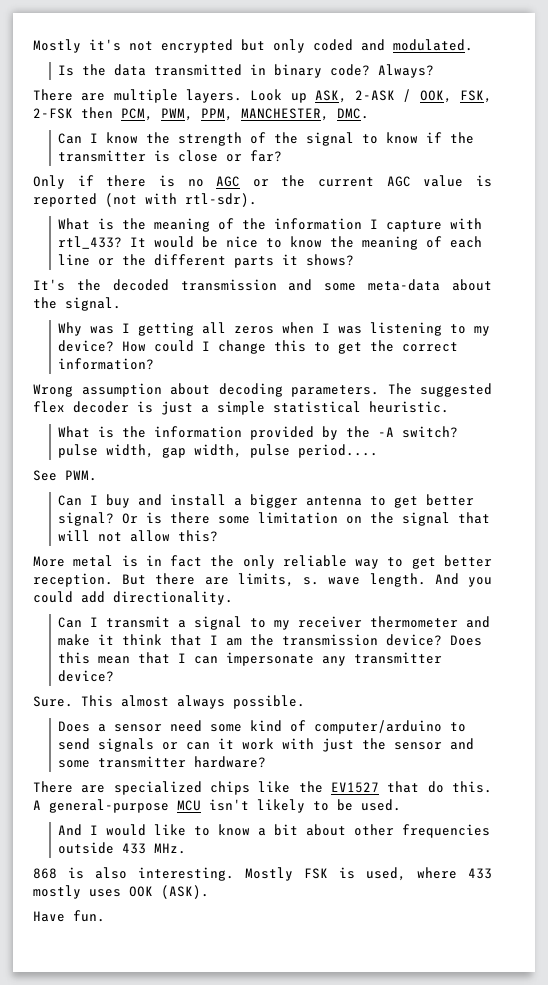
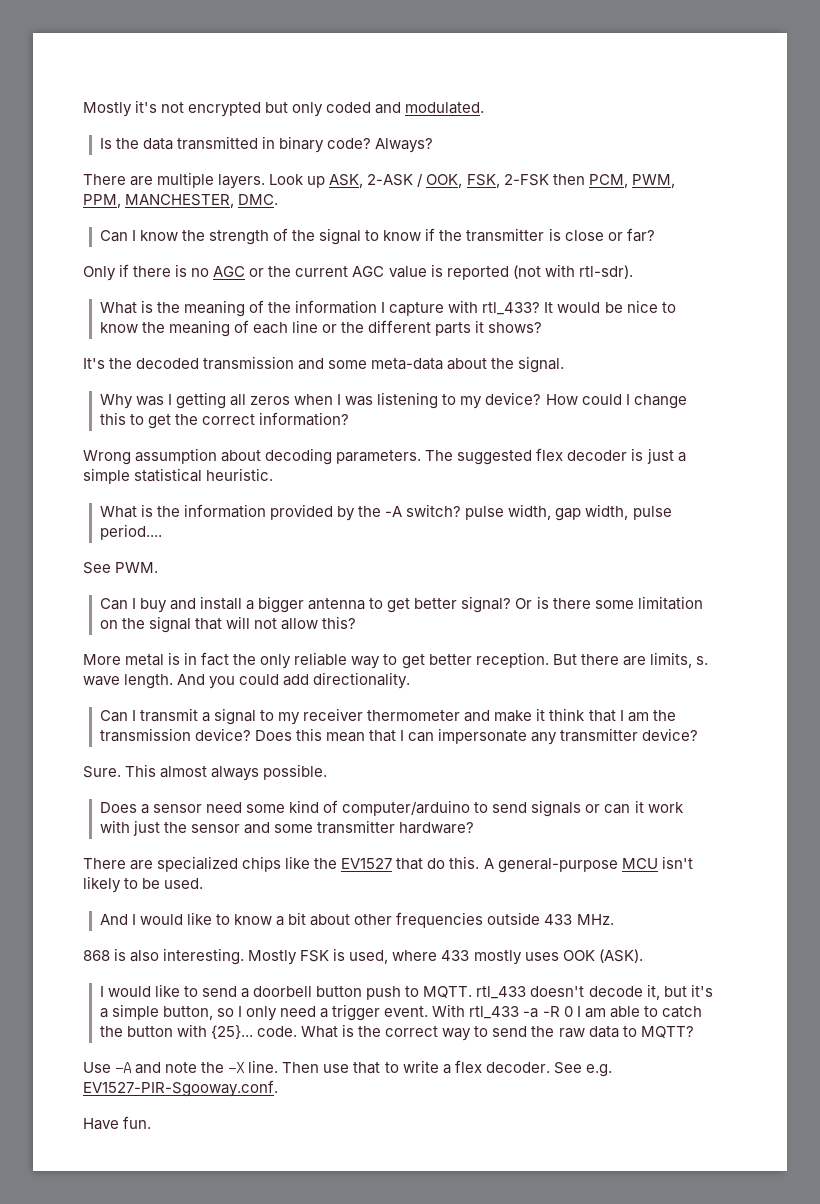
+ I would like to send a doorbell button push to MQTT. rtl_433 doesn't decode it, but it's a simple button, so I only need a trigger event. With rtl_433 -a -R 0 I am able to catch the button with {25}... code. What is the correct way to send the raw data to MQTT?
+ Use -A and note the -X line. Then use that to write a flex decoder. See e.g. EV1527-PIR-Sgooway.conf.

